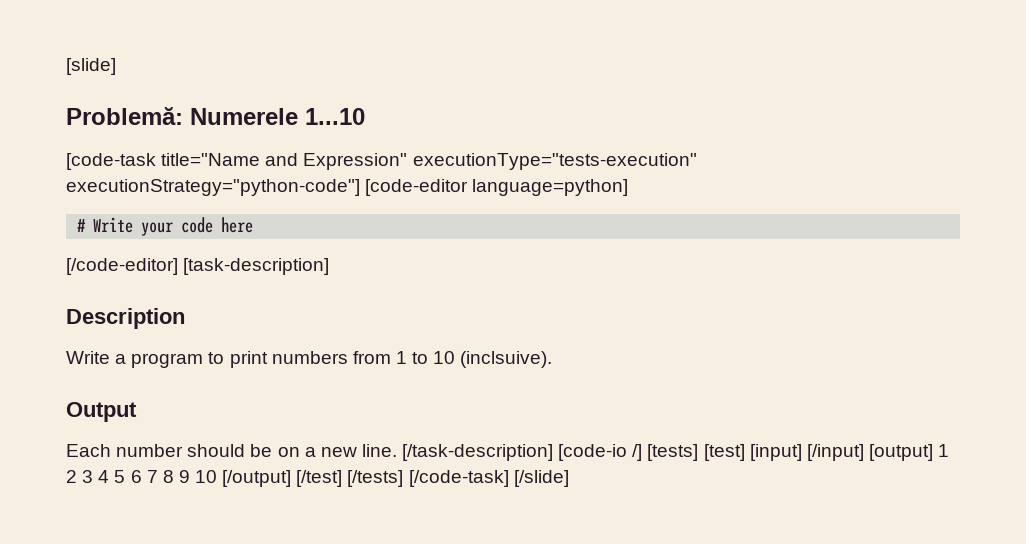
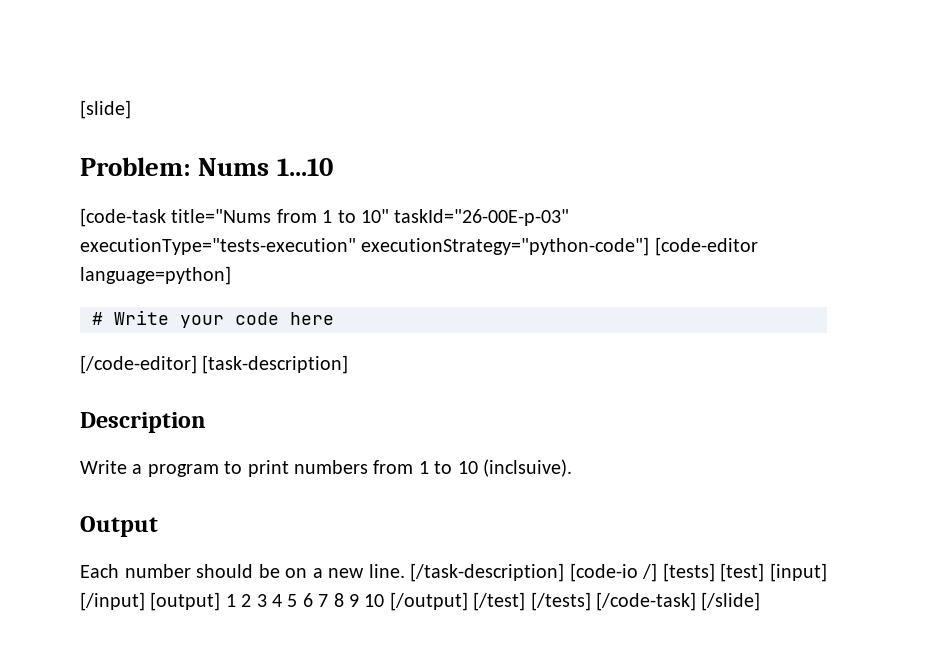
- Problemă: Numerele 1...10
+ Problem: Nums 1...10
- [code-task title="Name and Expression" executionType="tests-execution" executionStrategy="python-code"] [code-editor language=python]
+ [code-task title="Nums from 1 to 10" taskId="26-00E-p-03" executionType="tests-execution" executionStrategy="python-code"] [code-editor language=python]

